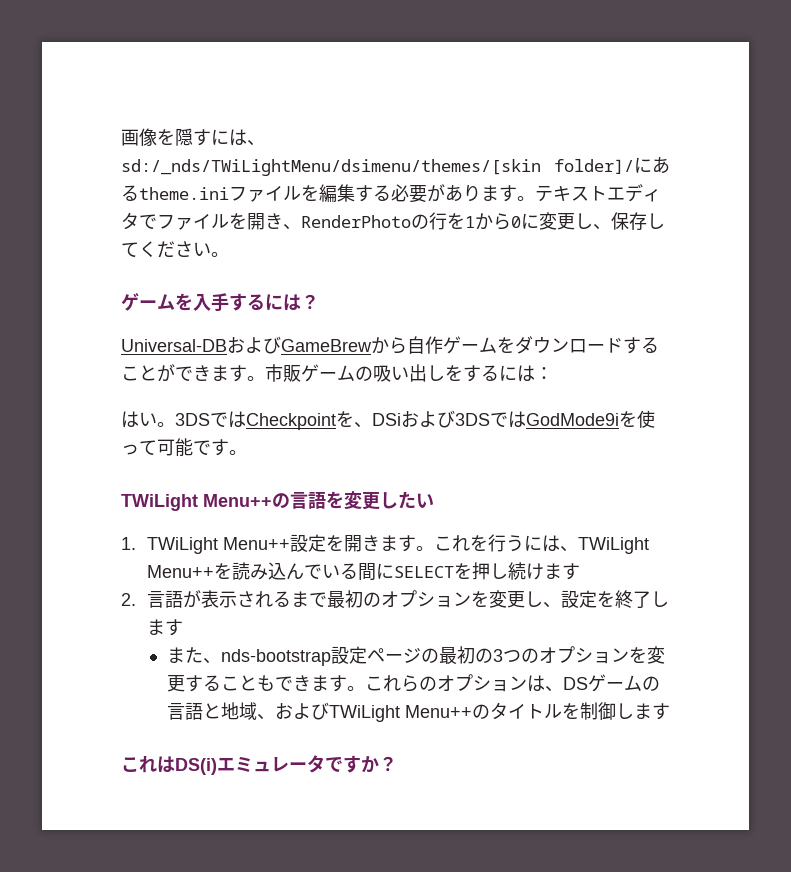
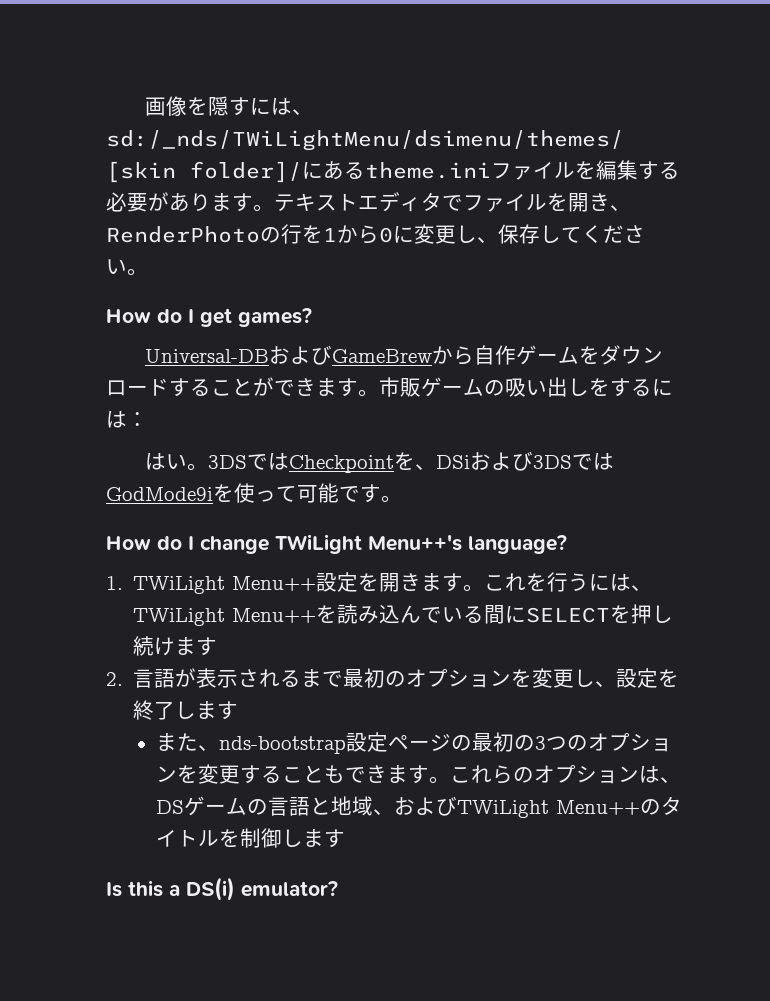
- ゲームを入手するには？
+ How do I get games?
- TWiLight Menu++の言語を変更したい
+ How do I change TWiLight Menu++'s language?
- これはDS(i)エミュレータですか？
+ Is this a DS(i) emulator?

